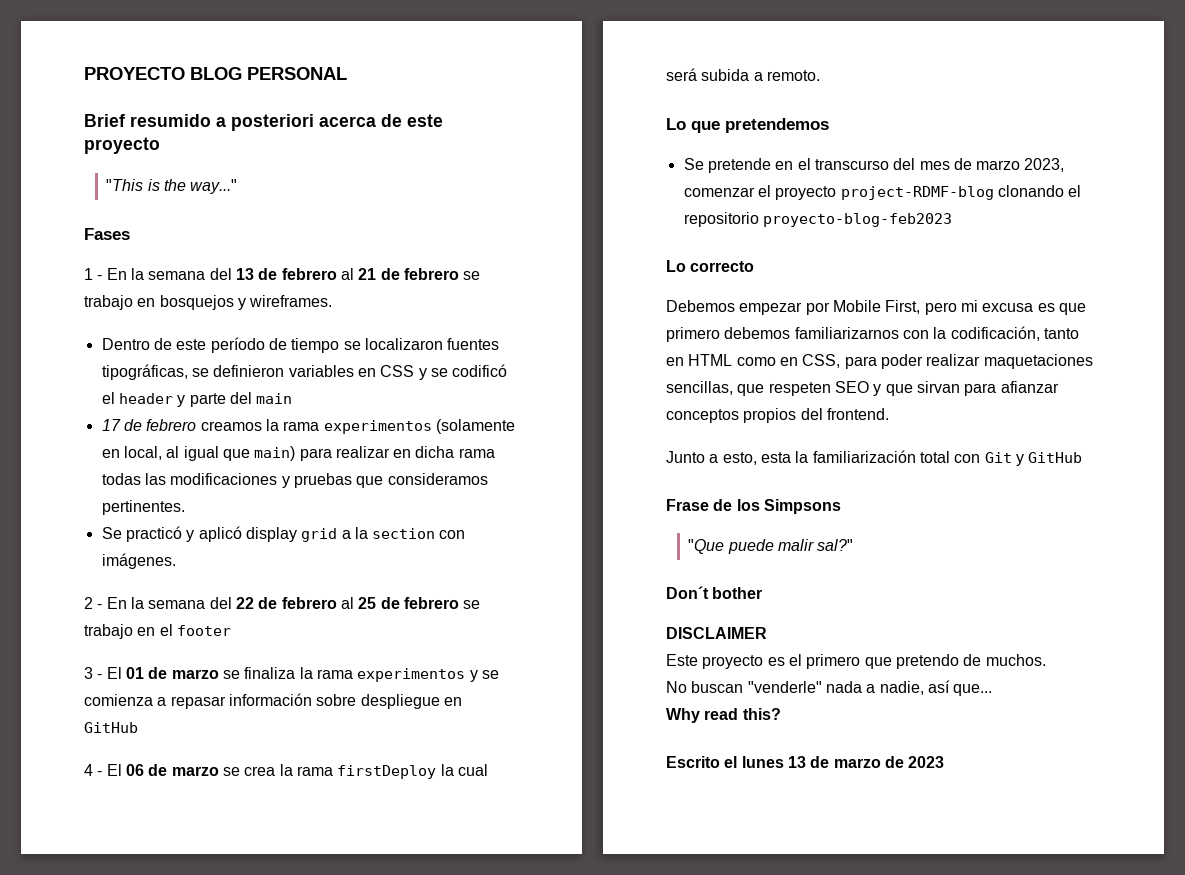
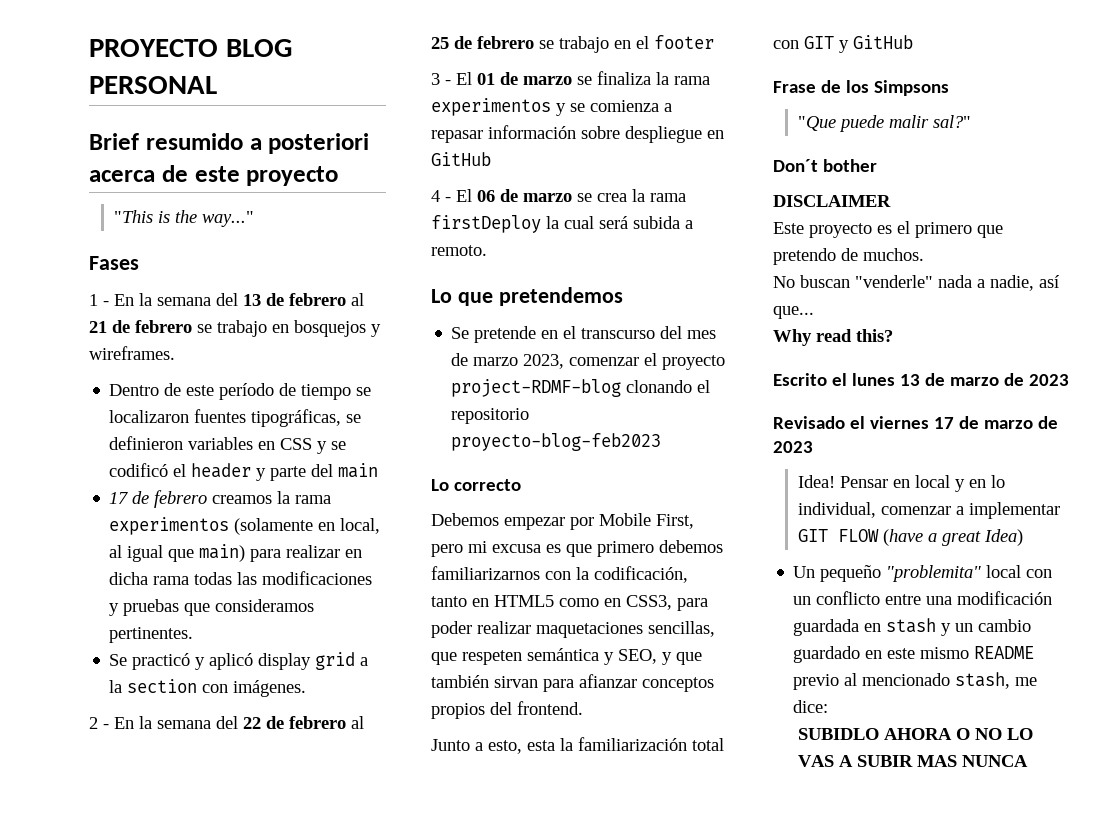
- Debemos empezar por Mobile First, pero mi excusa es que primero debemos familiarizarnos con la codificación, tanto en HTML como en CSS, para poder realizar maquetaciones sencillas, que respeten SEO y que sirvan para afianzar conceptos propios del frontend.
+ Debemos empezar por Mobile First, pero mi excusa es que primero debemos familiarizarnos con la codificación, tanto en HTML5 como en CSS3, para poder realizar maquetaciones sencillas, que respeten semántica y SEO, y que también sirvan para afianzar conceptos propios del frontend.
- Junto a esto, esta la familiarización total con Git y GitHub
+ Junto a esto, esta la familiarización total con GIT y GitHub
+ Revisado el viernes 17 de marzo de 2023
+ Idea! Pensar en local y en lo individual, comenzar a implementar GIT FLOW (have a great Idea)
+ Un pequeño "problemita" local con un conflicto entre una modificación guardada en stash y un cambio guardado en este mismo README previo al mencionado stash, me dice:
+ SUBIDLO AHORA O NO LO VAS A SUBIR MAS NUNCA

